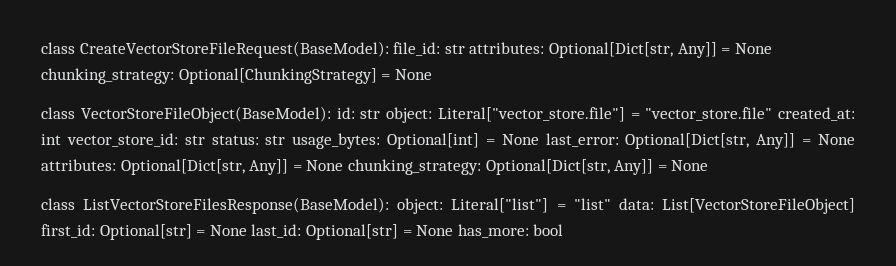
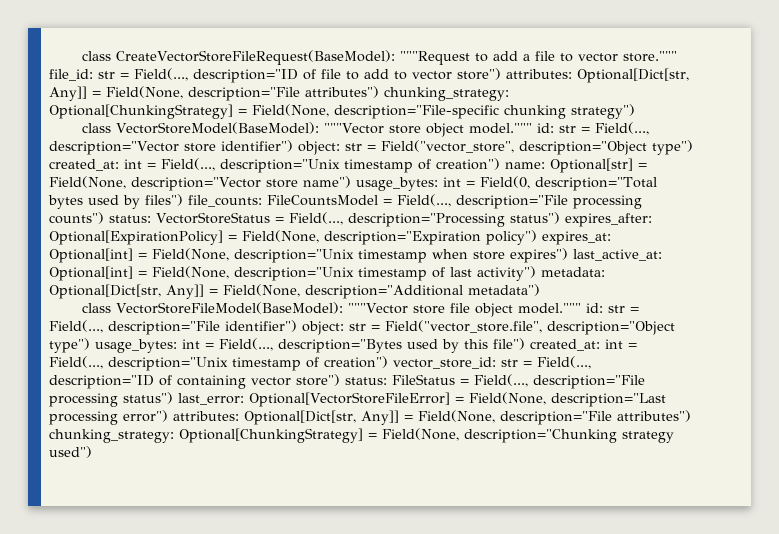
- class CreateVectorStoreFileRequest(BaseModel): file_id: str attributes: Optional[Dict[str, Any]] = None chunking_strategy: Optional[ChunkingStrategy] = None
- class VectorStoreFileObject(BaseModel): id: str object: Literal["vector_store.file"] = "vector_store.file" created_at: int vector_store_id: str status: str usage_bytes: Optional[int] = None last_error: Optional[Dict[str, Any]] = None attributes: Optional[Dict[str, Any]] = None chunking_strategy: Optional[Dict[str, Any]] = None
- class ListVectorStoreFilesResponse(BaseModel): object: Literal["list"] = "list" data: List[VectorStoreFileObject] first_id: Optional[str] = None last_id: Optional[str] = None has_more: bool
+ class CreateVectorStoreFileRequest(BaseModel): """Request to add a file to vector store.""" file_id: str = Field(..., description="ID of file to add to vector store") attributes: Optional[Dict[str, Any]] = Field(None, description="File attributes") chunking_strategy: Optional[ChunkingStrategy] = Field(None, description="File-specific chunking strategy")
+ class VectorStoreModel(BaseModel): """Vector store object model.""" id: str = Field(..., description="Vector store identifier") object: str = Field("vector_store", description="Object type") created_at: int = Field(..., description="Unix timestamp of creation") name: Optional[str] = Field(None, description="Vector store name") usage_bytes: int = Field(0, description="Total bytes used by files") file_counts: FileCountsModel = Field(..., description="File processing counts") status: VectorStoreStatus = Field(..., description="Processing status") expires_after: Optional[ExpirationPolicy] = Field(None, description="Expiration policy") expires_at: Optional[int] = Field(None, description="Unix timestamp when store expires") last_active_at: Optional[int] = Field(None, description="Unix timestamp of last activity") metadata: Optional[Dict[str, Any]] = Field(None, description="Additional metadata")
+ class VectorStoreFileModel(BaseModel): """Vector store file object model.""" id: str = Field(..., description="File identifier") object: str = Field("vector_store.file", description="Object type") usage_bytes: int = Field(..., description="Bytes used by this file") created_at: int = Field(..., description="Unix timestamp of creation") vector_store_id: str = Field(..., description="ID of containing vector store") status: FileStatus = Field(..., description="File processing status") last_error: Optional[VectorStoreFileError] = Field(None, description="Last processing error") attributes: Optional[Dict[str, Any]] = Field(None, description="File attributes") chunking_strategy: Optional[ChunkingStrategy] = Field(None, description="Chunking strategy used")

